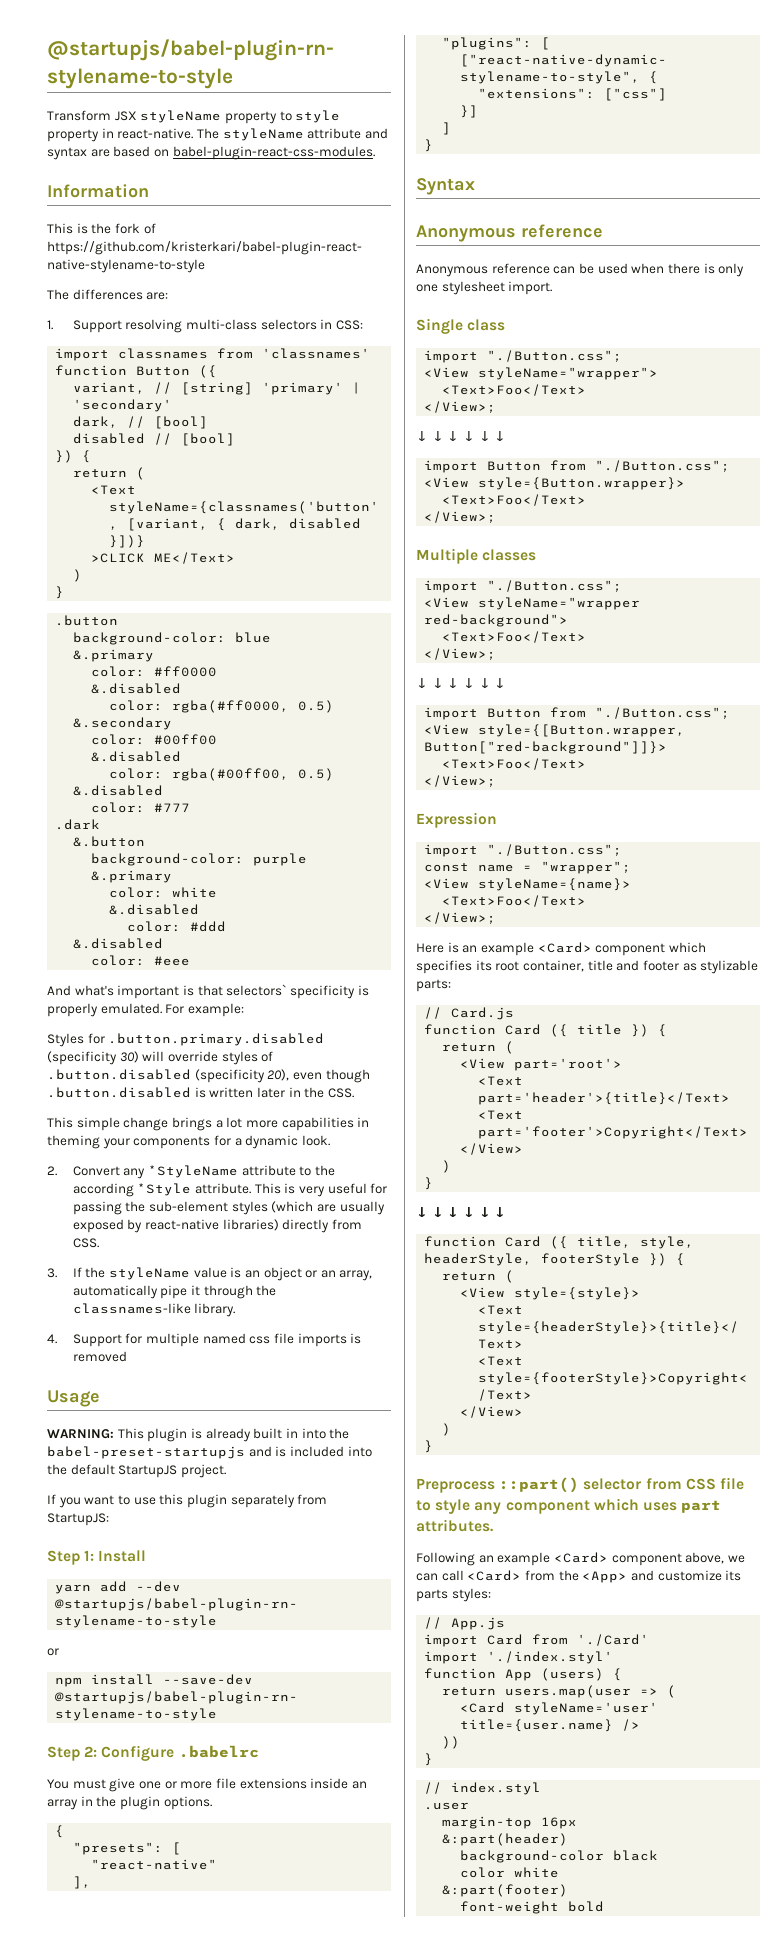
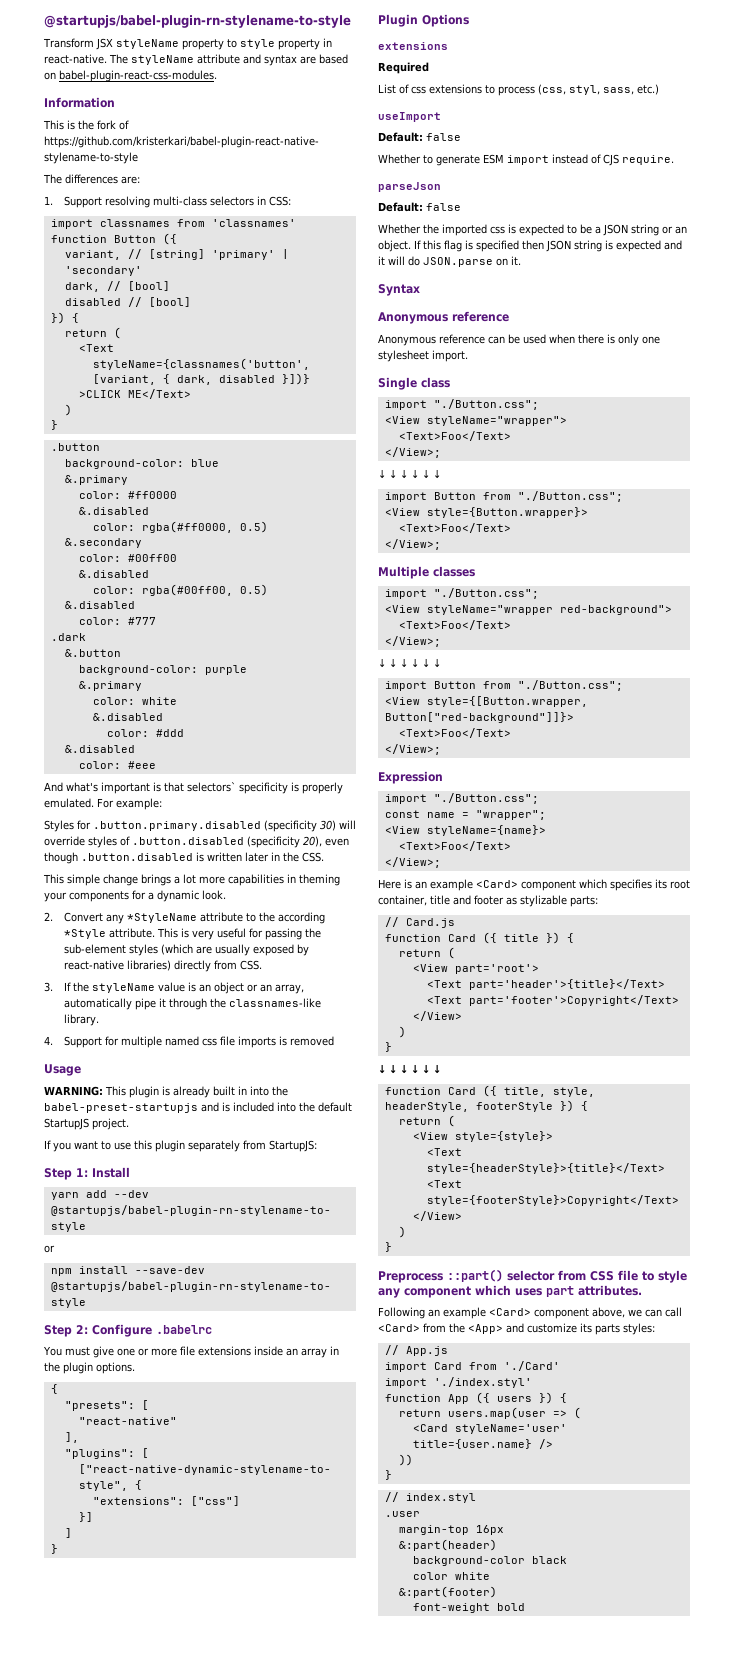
+ Plugin Options
+ extensions
+ Required
+ List of css extensions to process (css, styl, sass, etc.)
+ useImport
+ Default: false
+ Whether to generate ESM import instead of CJS require.
+ parseJson
+ Default: false
+ Whether the imported css is expected to be a JSON string or an object. If this flag is specified then JSON string is expected and it will do JSON.parse on it.
- function App (users) {
+ function App ({ users }) {

